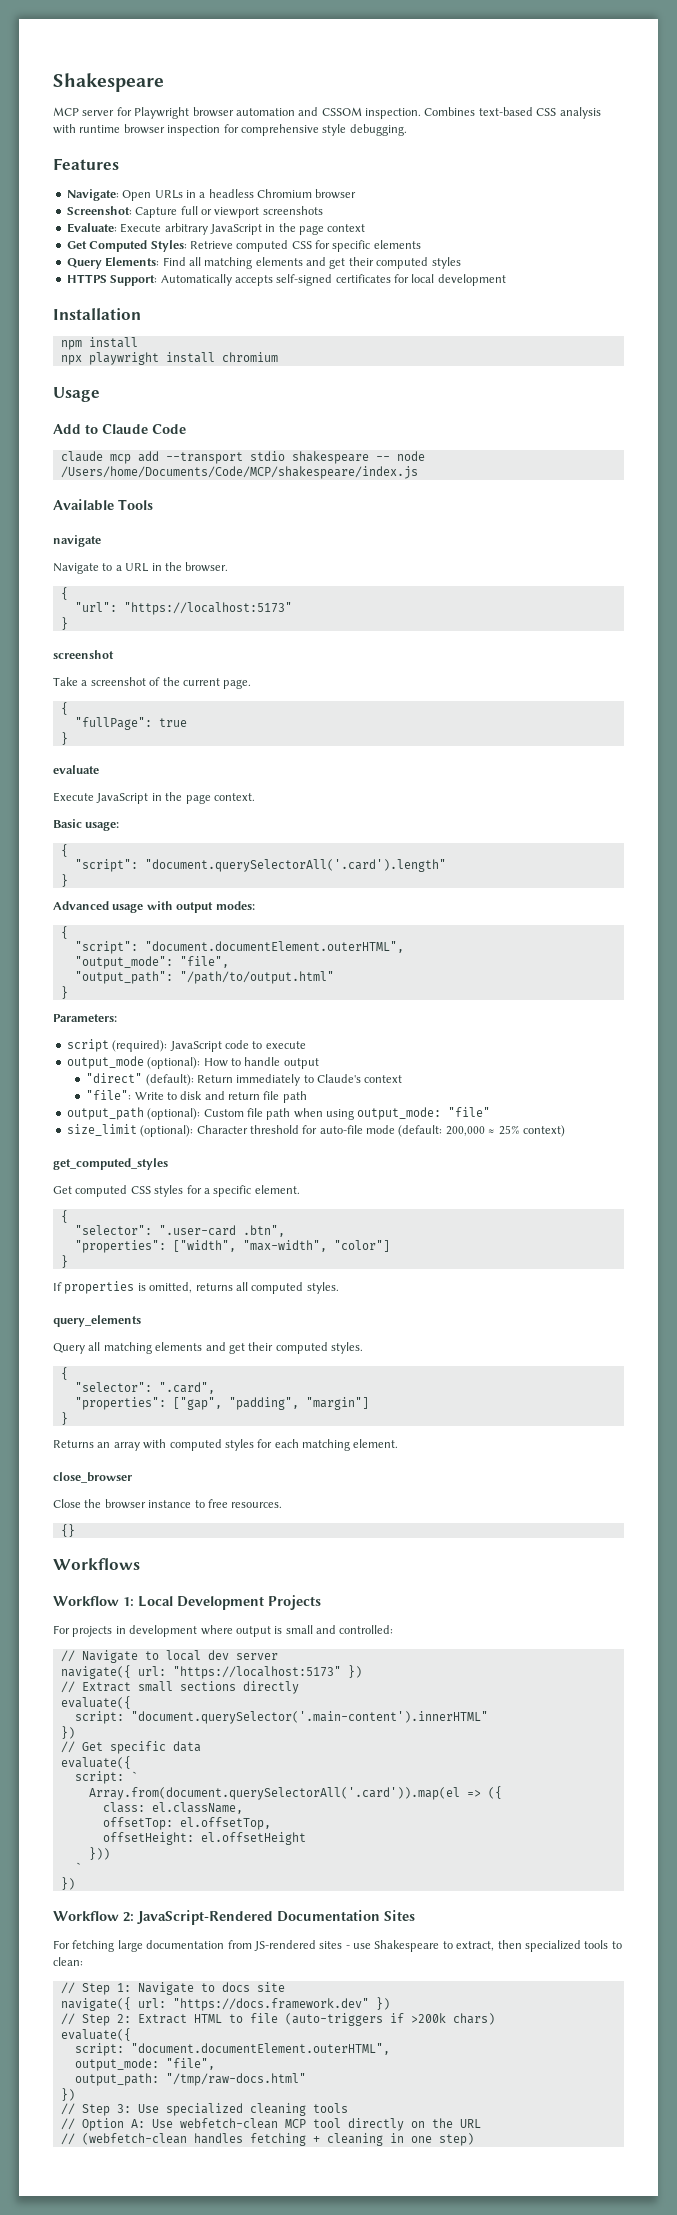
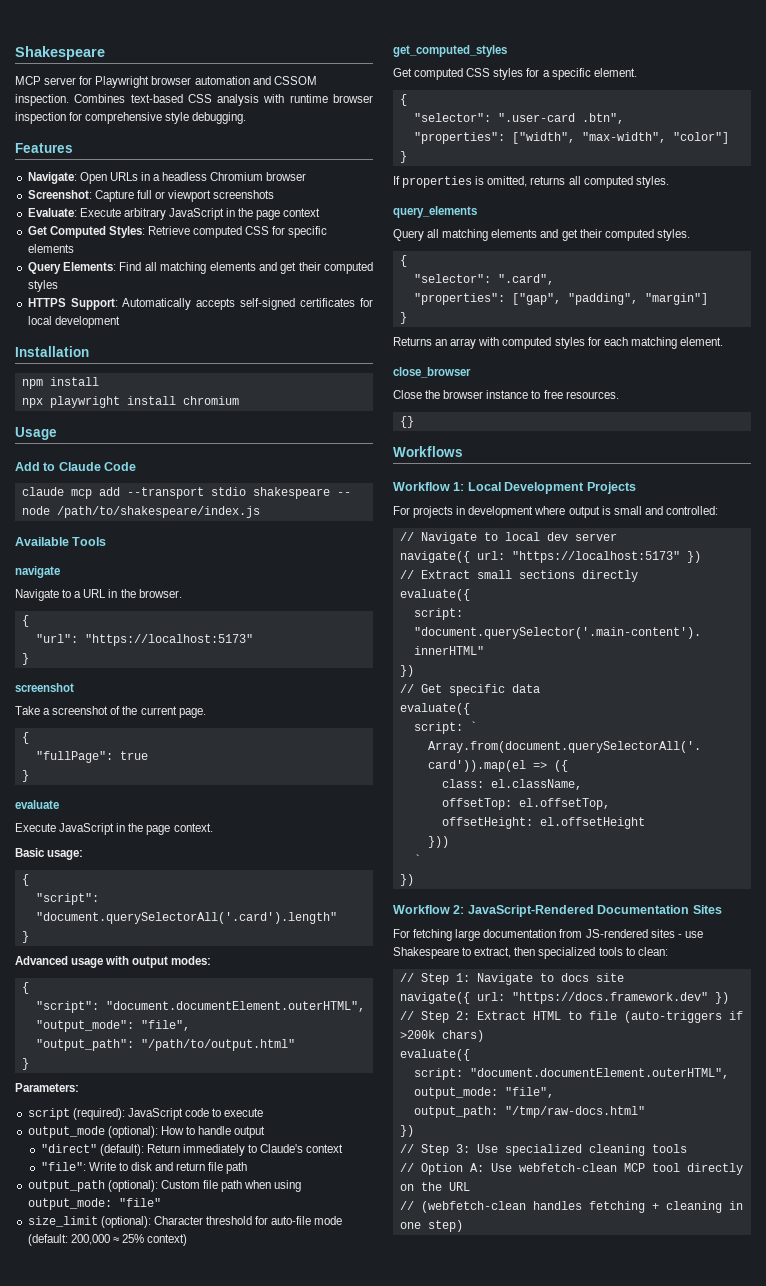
- claude mcp add --transport stdio shakespeare -- node /Users/home/Documents/Code/MCP/shakespeare/index.js
+ claude mcp add --transport stdio shakespeare -- node /path/to/shakespeare/index.js

